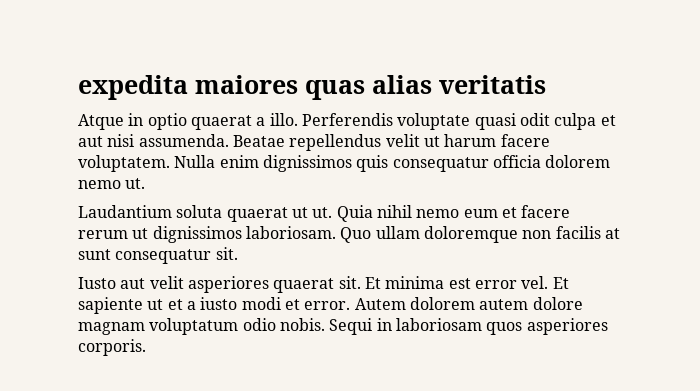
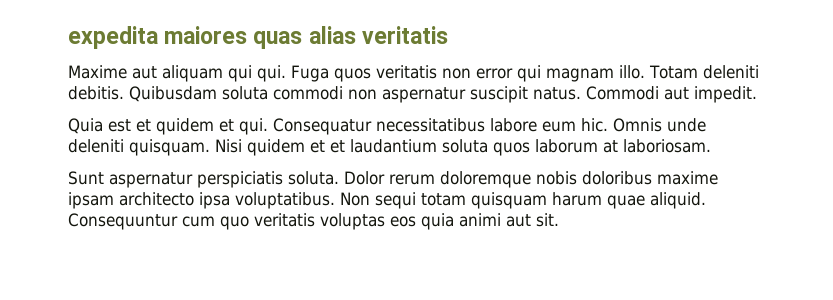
- Atque in optio quaerat a illo. Perferendis voluptate quasi odit culpa et aut nisi assumenda. Beatae repellendus velit ut harum facere voluptatem. Nulla enim dignissimos quis consequatur officia dolorem nemo ut.
- Laudantium soluta quaerat ut ut. Quia nihil nemo eum et facere rerum ut dignissimos laboriosam. Quo ullam doloremque non facilis at sunt consequatur sit.
- Iusto aut velit asperiores quaerat sit. Et minima est error vel. Et sapiente ut et a iusto modi et error. Autem dolorem autem dolore magnam voluptatum odio nobis. Sequi in laboriosam quos asperiores corporis.
+ Maxime aut aliquam qui qui. Fuga quos veritatis non error qui magnam illo. Totam deleniti debitis. Quibusdam soluta commodi non aspernatur suscipit natus. Commodi aut impedit.
+ Quia est et quidem et qui. Consequatur necessitatibus labore eum hic. Omnis unde deleniti quisquam. Nisi quidem et et laudantium soluta quos laborum at laboriosam.
+ Sunt aspernatur perspiciatis soluta. Dolor rerum doloremque nobis doloribus maxime ipsam architecto ipsa voluptatibus. Non sequi totam quisquam harum quae aliquid. Consequuntur cum quo veritatis voluptas eos quia animi aut sit.

